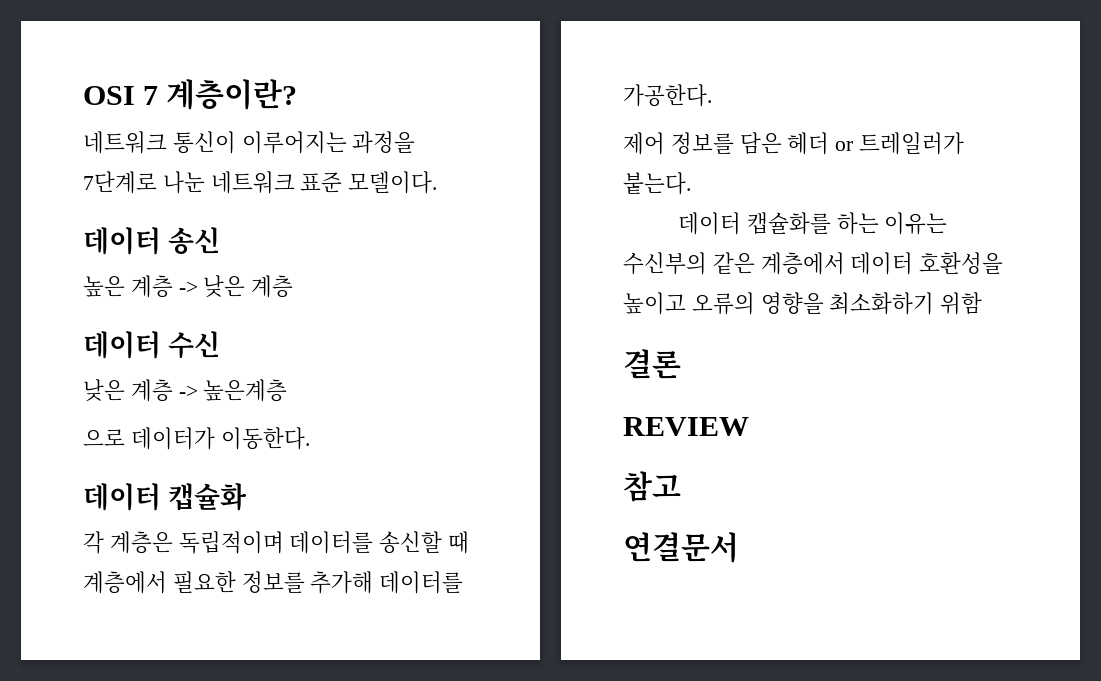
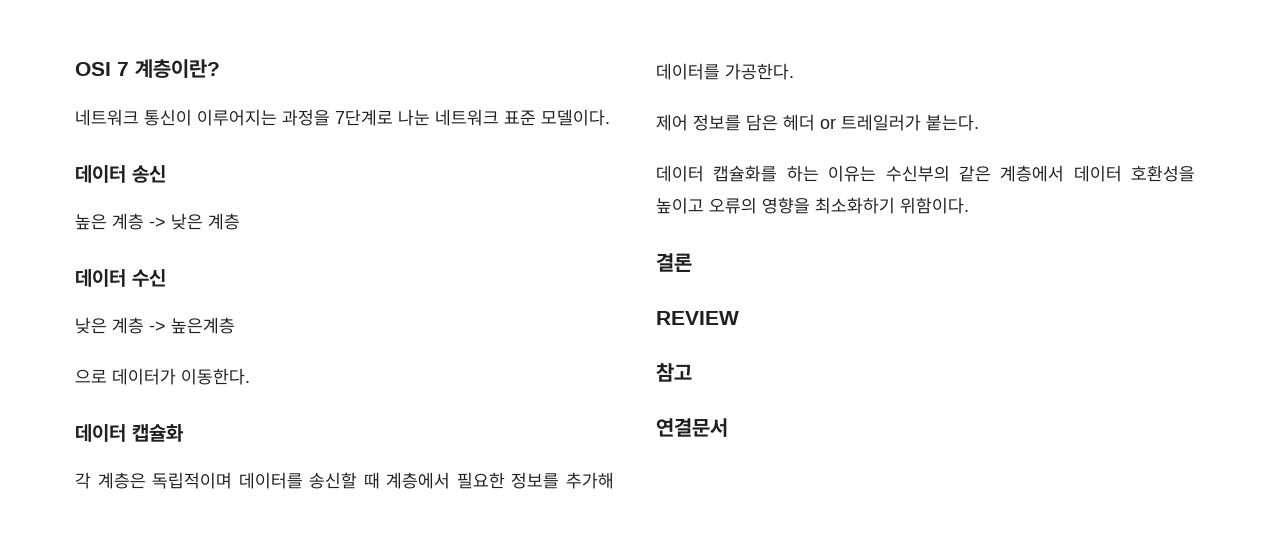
- 데이터 캡슐화를 하는 이유는 수신부의 같은 계층에서 데이터 호환성을 높이고 오류의 영향을 최소화하기 위함
+ 데이터 캡슐화를 하는 이유는 수신부의 같은 계층에서 데이터 호환성을 높이고 오류의 영향을 최소화하기 위함이다.

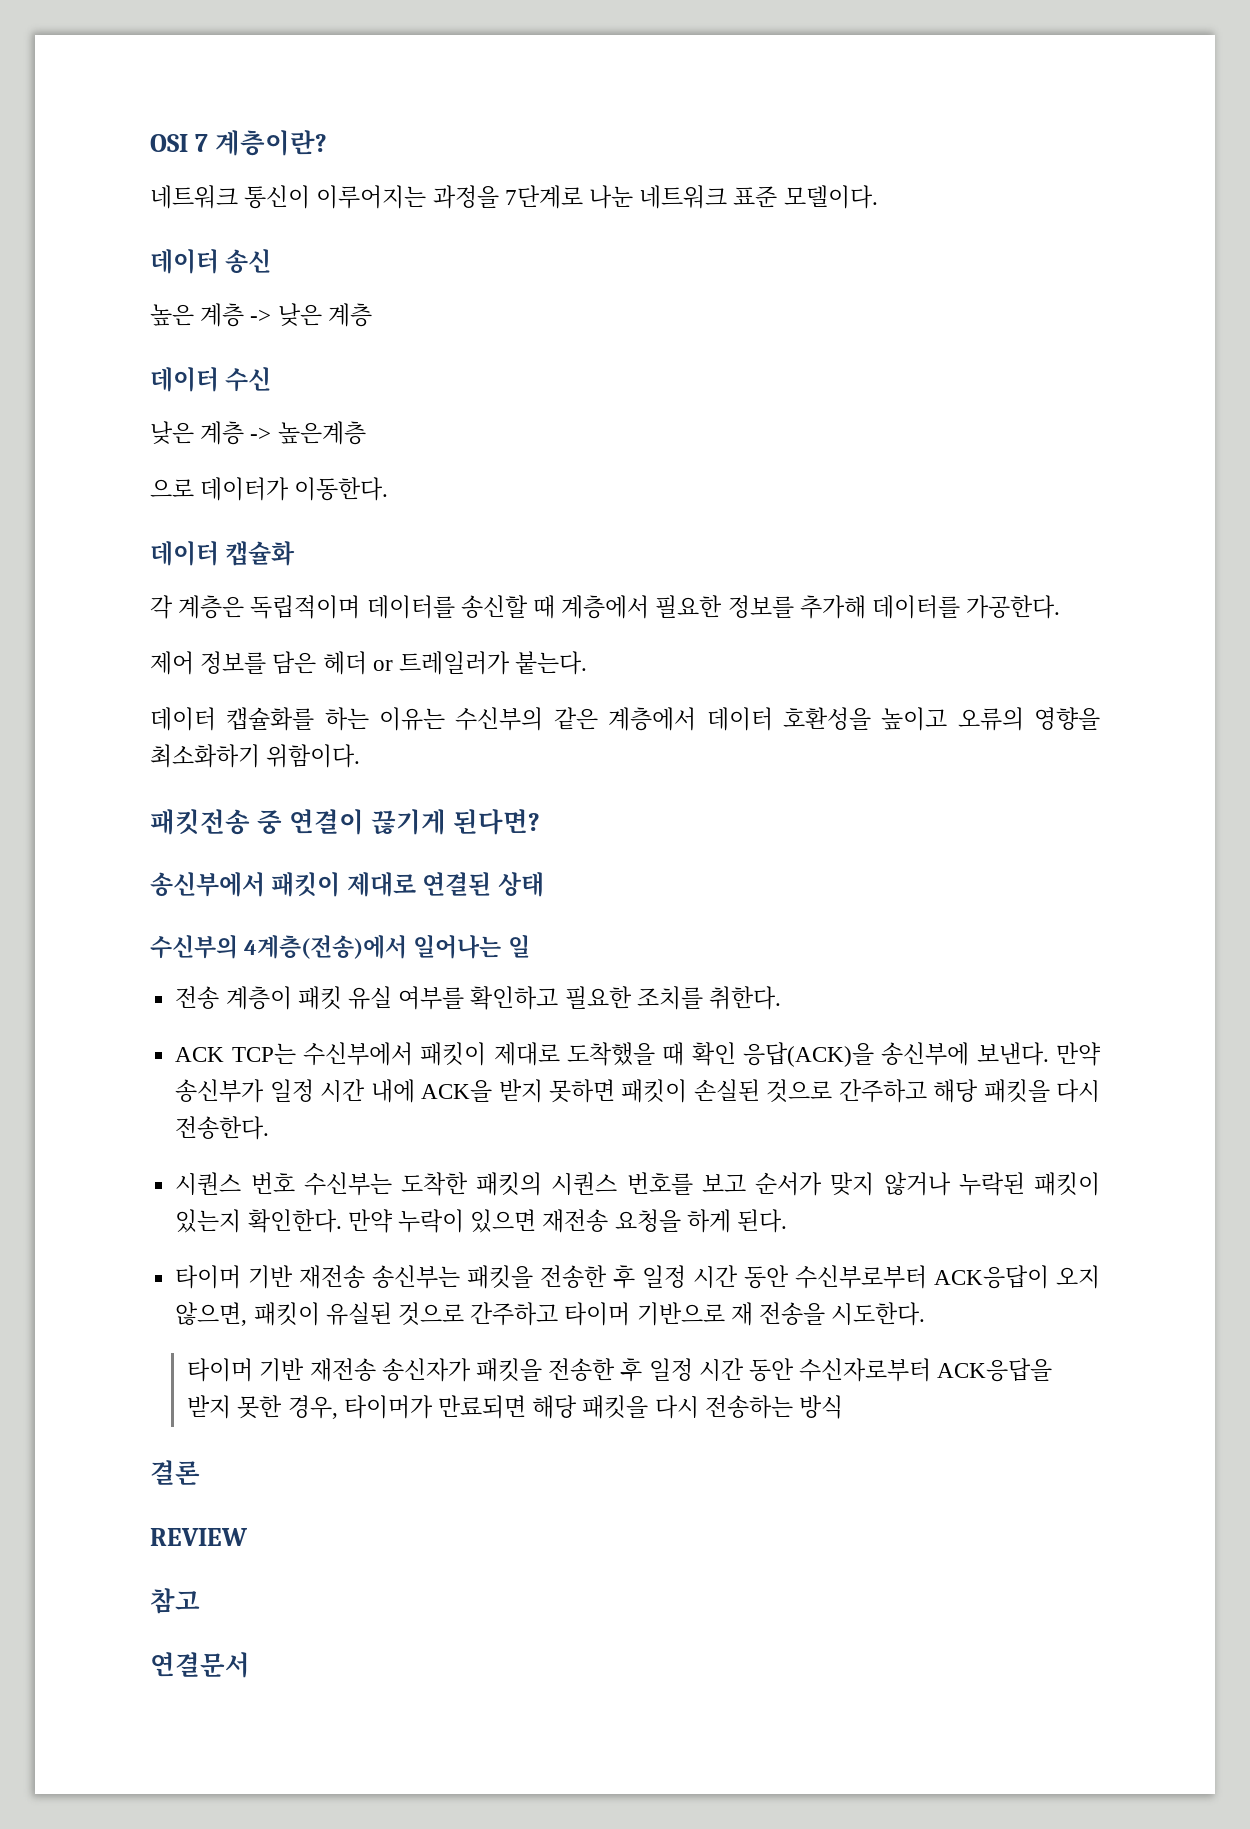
+ 패킷전송 중 연결이 끊기게 된다면?
+ 송신부에서 패킷이 제대로 연결된 상태
+ 수신부의 4계층(전송)에서 일어나는 일
+ 전송 계층이 패킷 유실 여부를 확인하고 필요한 조치를 취한다.
+ ACK TCP는 수신부에서 패킷이 제대로 도착했을 때 확인 응답(ACK)을 송신부에 보낸다. 만약 송신부가 일정 시간 내에 ACK을 받지 못하면 패킷이 손실된 것으로 간주하고 해당 패킷을 다시 전송한다.
+ 시퀀스 번호 수신부는 도착한 패킷의 시퀀스 번호를 보고 순서가 맞지 않거나 누락된 패킷이 있는지 확인한다. 만약 누락이 있으면 재전송 요청을 하게 된다.
+ 타이머 기반 재전송 송신부는 패킷을 전송한 후 일정 시간 동안 수신부로부터 ACK응답이 오지 않으면, 패킷이 유실된 것으로 간주하고 타이머 기반으로 재 전송을 시도한다.
+ 타이머 기반 재전송 송신자가 패킷을 전송한 후 일정 시간 동안 수신자로부터 ACK응답을 받지 못한 경우, 타이머가 만료되면 해당 패킷을 다시 전송하는 방식

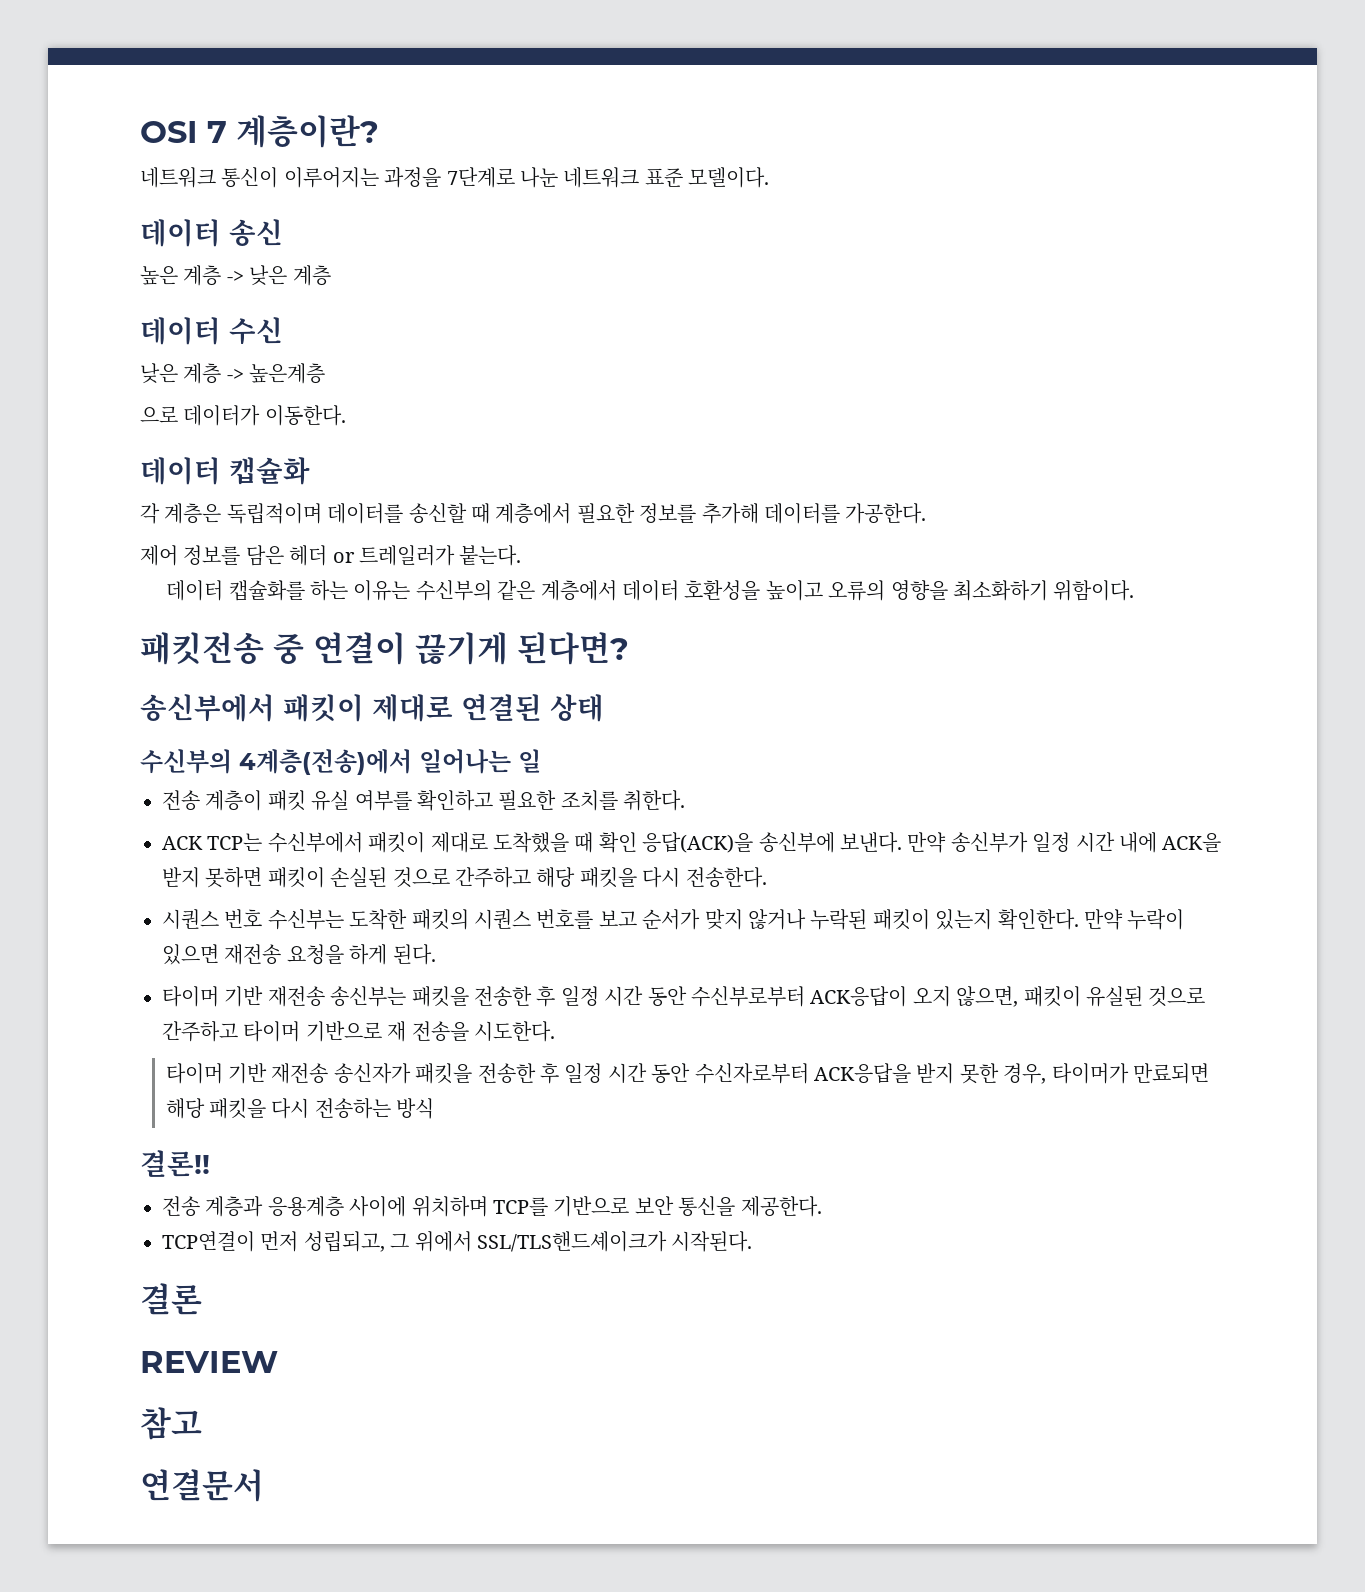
+ 결론!!
+ 전송 계층과 응용계층 사이에 위치하며 TCP를 기반으로 보안 통신을 제공한다.
+ TCP연결이 먼저 성립되고, 그 위에서 SSL/TLS핸드셰이크가 시작된다.

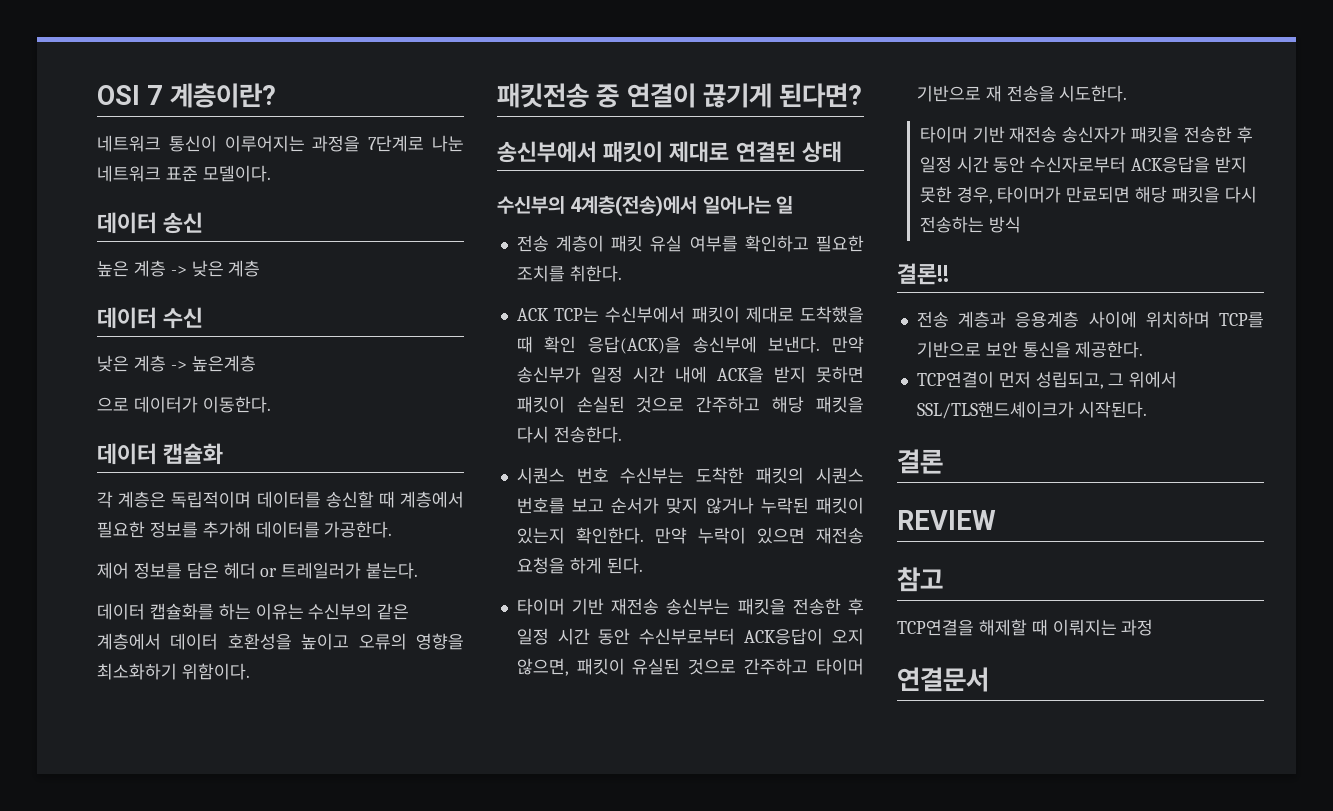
+ TCP연결을 해제할 때 이뤄지는 과정

